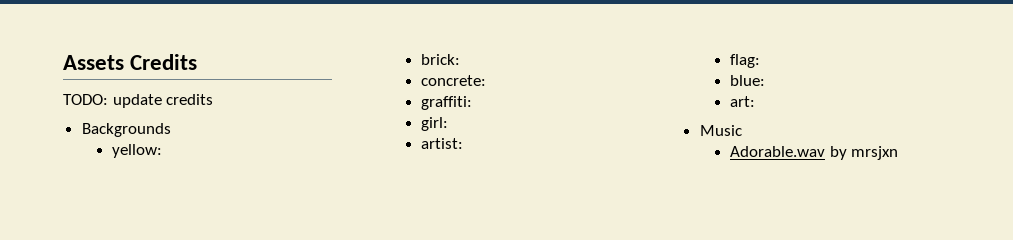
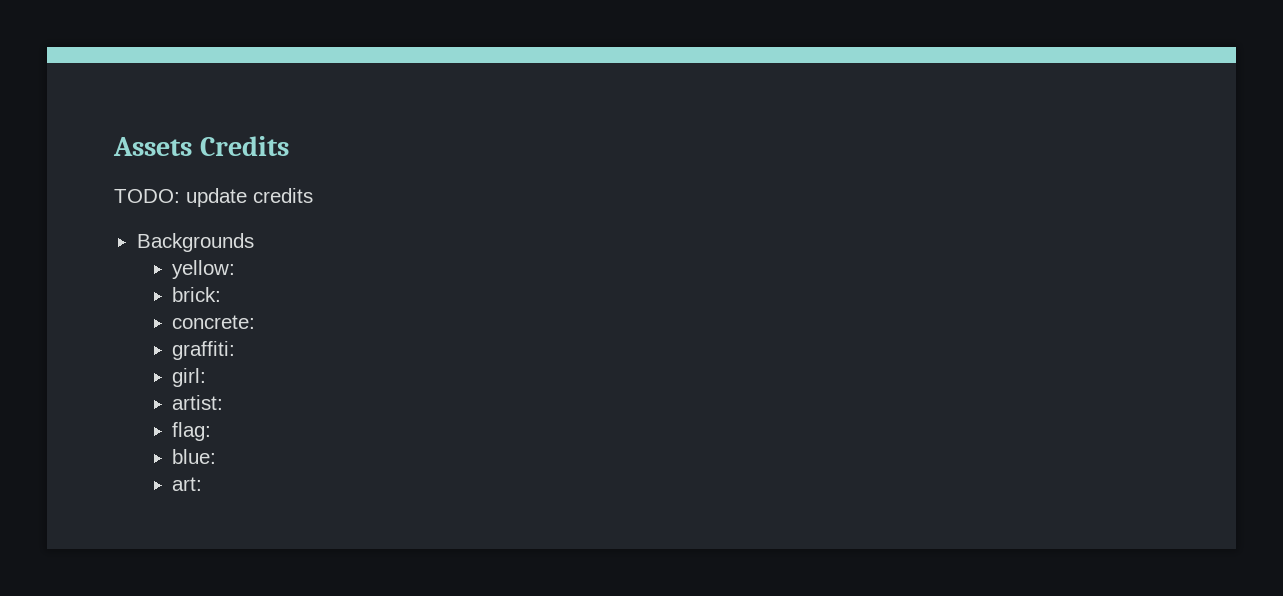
- Music
- Adorable.wav by mrsjxn

